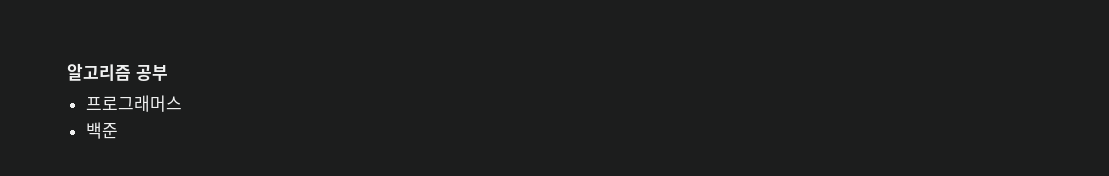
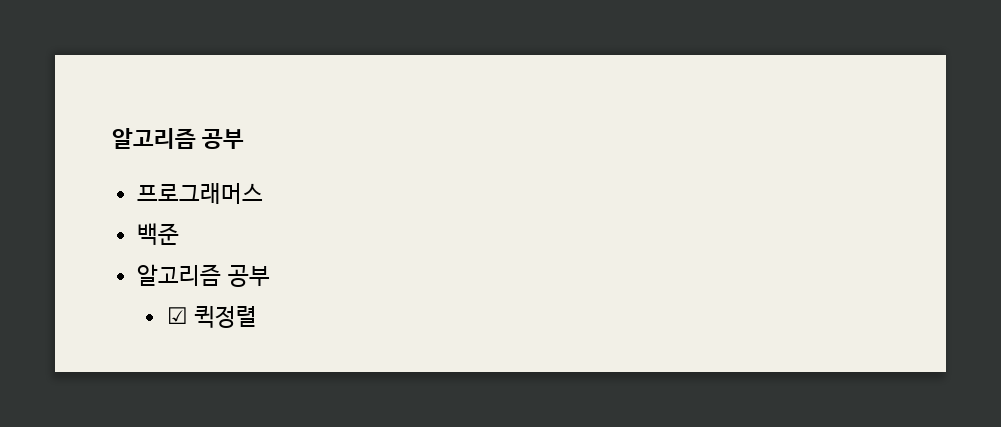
  백준
+ 알고리즘 공부
+ ☑ 퀵정렬

